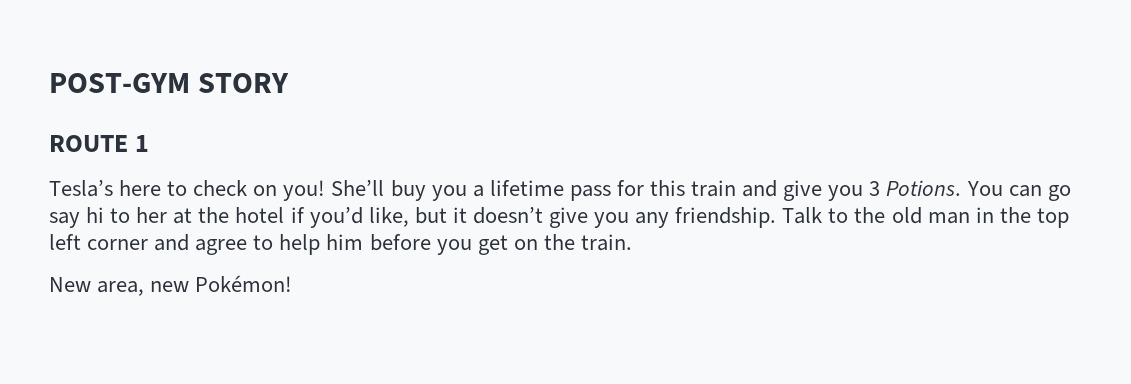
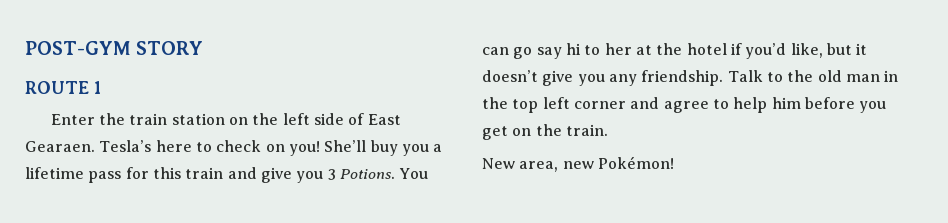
+ Enter the train station on the left side of East Gearaen.

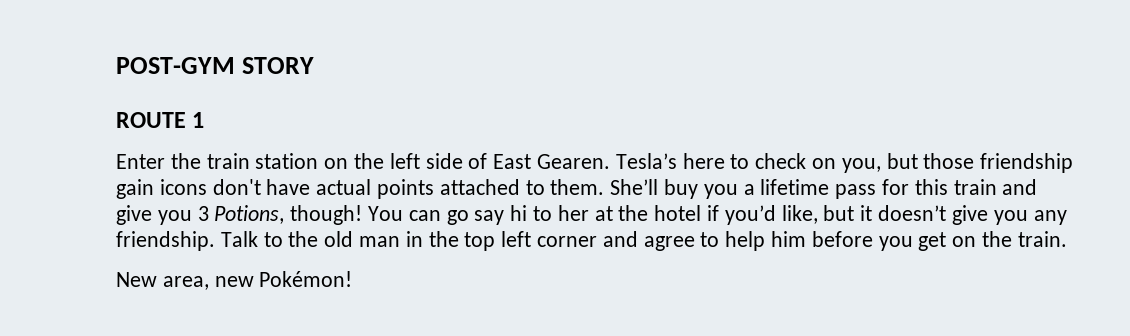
- Enter the train station on the left side of East Gearaen.
+ Enter the train station on the left side of East Gearen.
- Tesla’s here to check on you!
+ Tesla’s here to check on you, but those friendship gain icons don't have actual points attached to them.
- She’ll buy you a lifetime pass for this train and give you 3 Potions.
+ She’ll buy you a lifetime pass for this train and give you 3 Potions, though!

